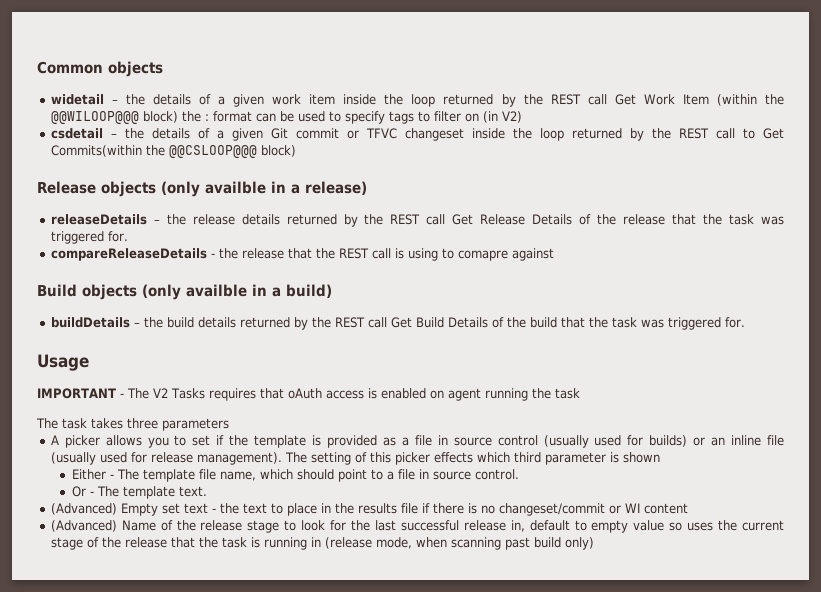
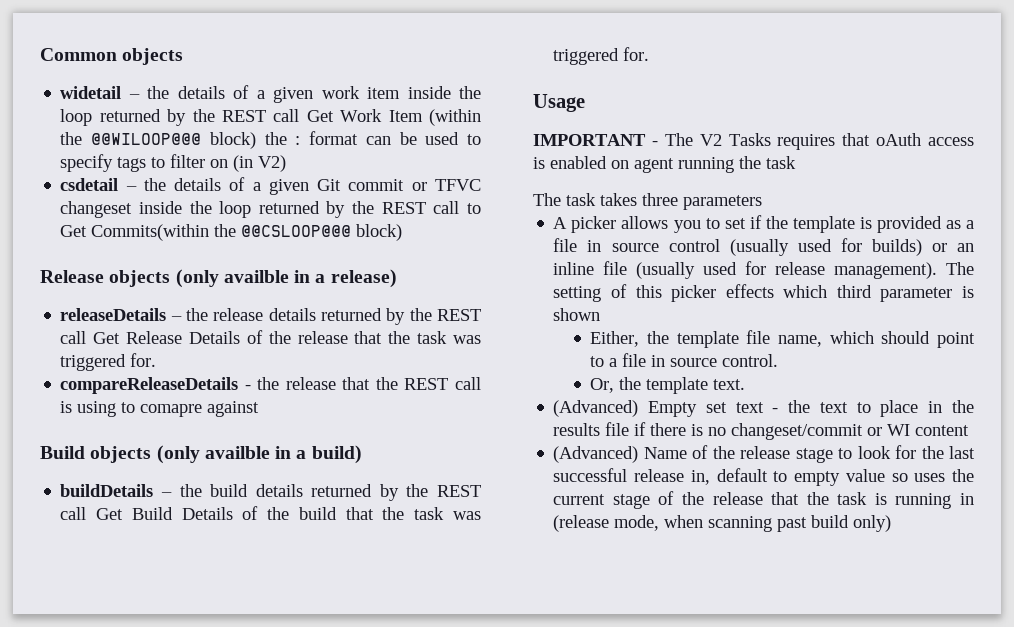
- Either - The template file name, which should point to a file in source control.
+ Either, the template file name, which should point to a file in source control.
- Or - The template text.
+ Or, the template text.

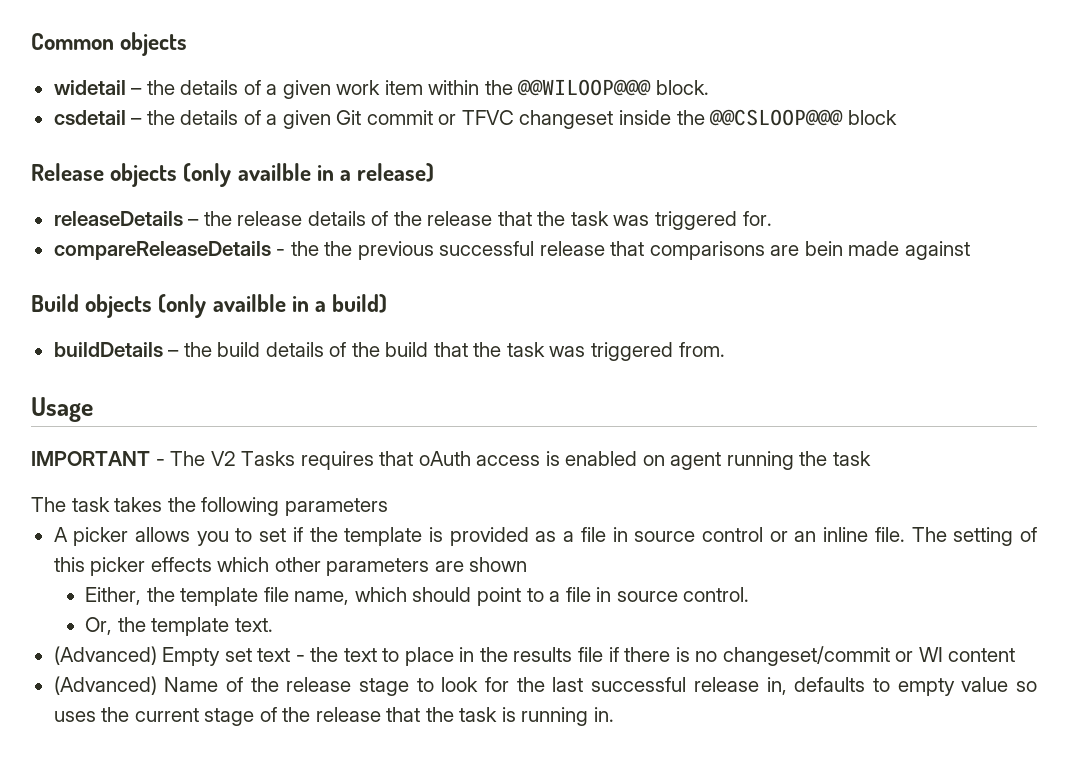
- widetail – the details of a given work item inside the loop returned by the REST call Get Work Item (within the @@WILOOP@@@ block) the : format can be used to specify tags to filter on (in V2)
+ widetail – the details of a given work item within the @@WILOOP@@@ block.
- csdetail – the details of a given Git commit or TFVC changeset inside the loop returned by the REST call to Get Commits(within the @@CSLOOP@@@ block)
+ csdetail – the details of a given Git commit or TFVC changeset inside the @@CSLOOP@@@ block
- releaseDetails – the release details returned by the REST call Get Release Details of the release that the task was triggered for.
+ releaseDetails – the release details of the release that the task was triggered for.
- compareReleaseDetails - the release that the REST call is using to comapre against
+ compareReleaseDetails - the the previous successful release that comparisons are bein made against
- buildDetails – the build details returned by the REST call Get Build Details of the build that the task was triggered for.
+ buildDetails – the build details of the build that the task was triggered from.
- The task takes three parameters
+ The task takes the following parameters
- A picker allows you to set if the template is provided as a file in source control (usually used for builds) or an inline file (usually used for release management).
+ A picker allows you to set if the template is provided as a file in source control or an inline file.
- The setting of this picker effects which third parameter is shown
+ The setting of this picker effects which other parameters are shown
- (Advanced) Name of the release stage to look for the last successful release in, default to empty value so uses the current stage of the release that the task is running in (release mode, when scanning past build only)
+ (Advanced) Name of the release stage to look for the last successful release in, defaults to empty value so uses the current stage of the release that the task is running in.

